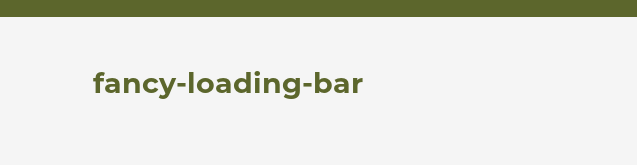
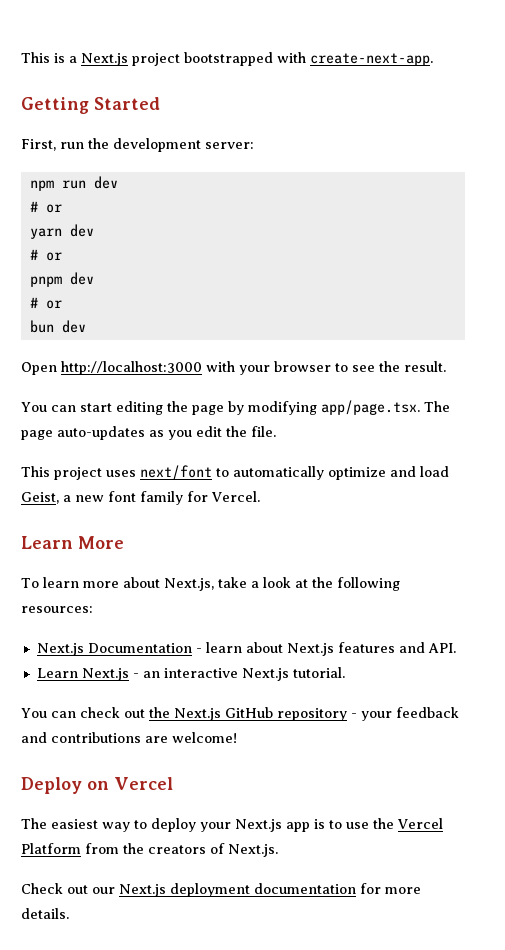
- fancy-loading-bar
+ This is a Next.js project bootstrapped with create-next-app.
+ Getting Started
+ First, run the development server:
+ npm run dev
+ # or
+ yarn dev
+ # or
+ pnpm dev
+ # or
+ bun dev
+ Open http://localhost:3000 with your browser to see the result.
+ You can start editing the page by modifying app/page.tsx. The page auto-updates as you edit the file.
+ This project uses next/font to automatically optimize and load Geist, a new font family for Vercel.
+ Learn More
+ To learn more about Next.js, take a look at the following resources:
+ Next.js Documentation - learn about Next.js features and API.
+ Learn Next.js - an interactive Next.js tutorial.
+ You can check out the Next.js GitHub repository - your feedback and contributions are welcome!
+ Deploy on Vercel
+ The easiest way to deploy your Next.js app is to use the Vercel Platform from the creators of Next.js.
+ Check out our Next.js deployment documentation for more details.

